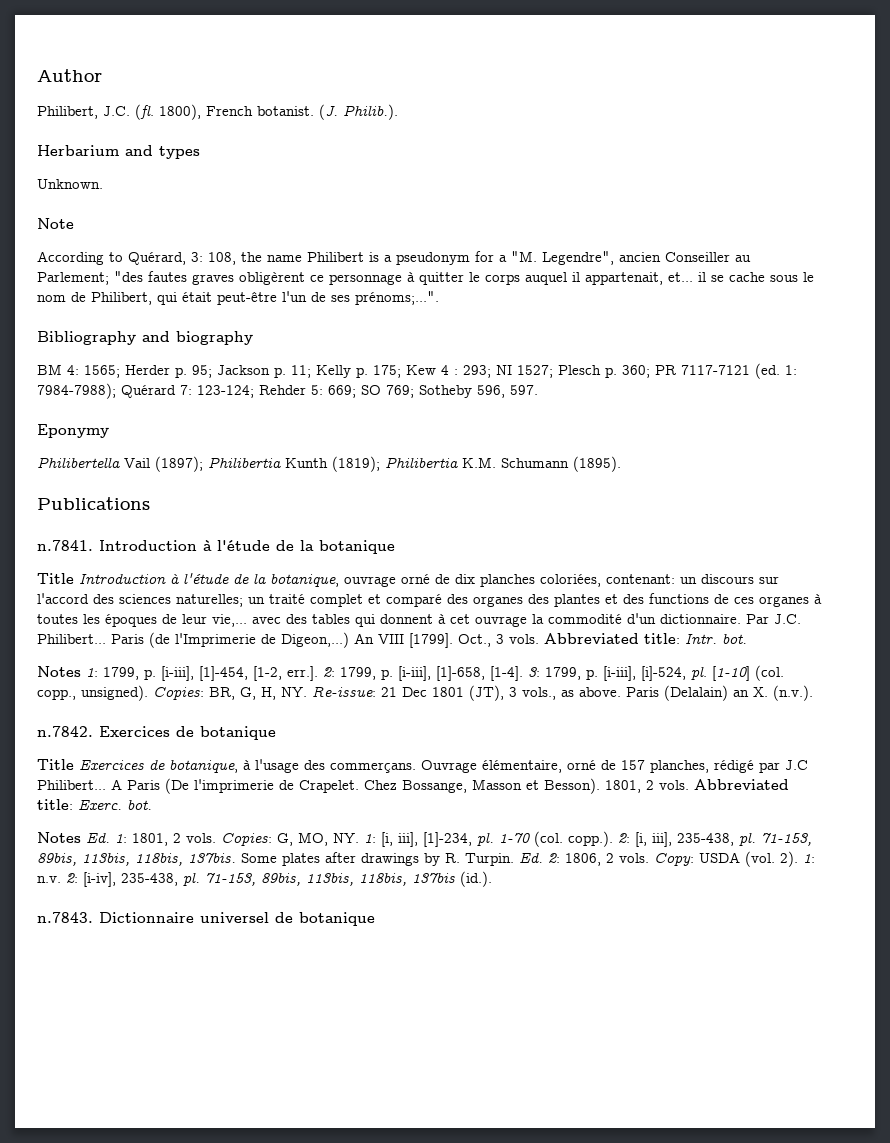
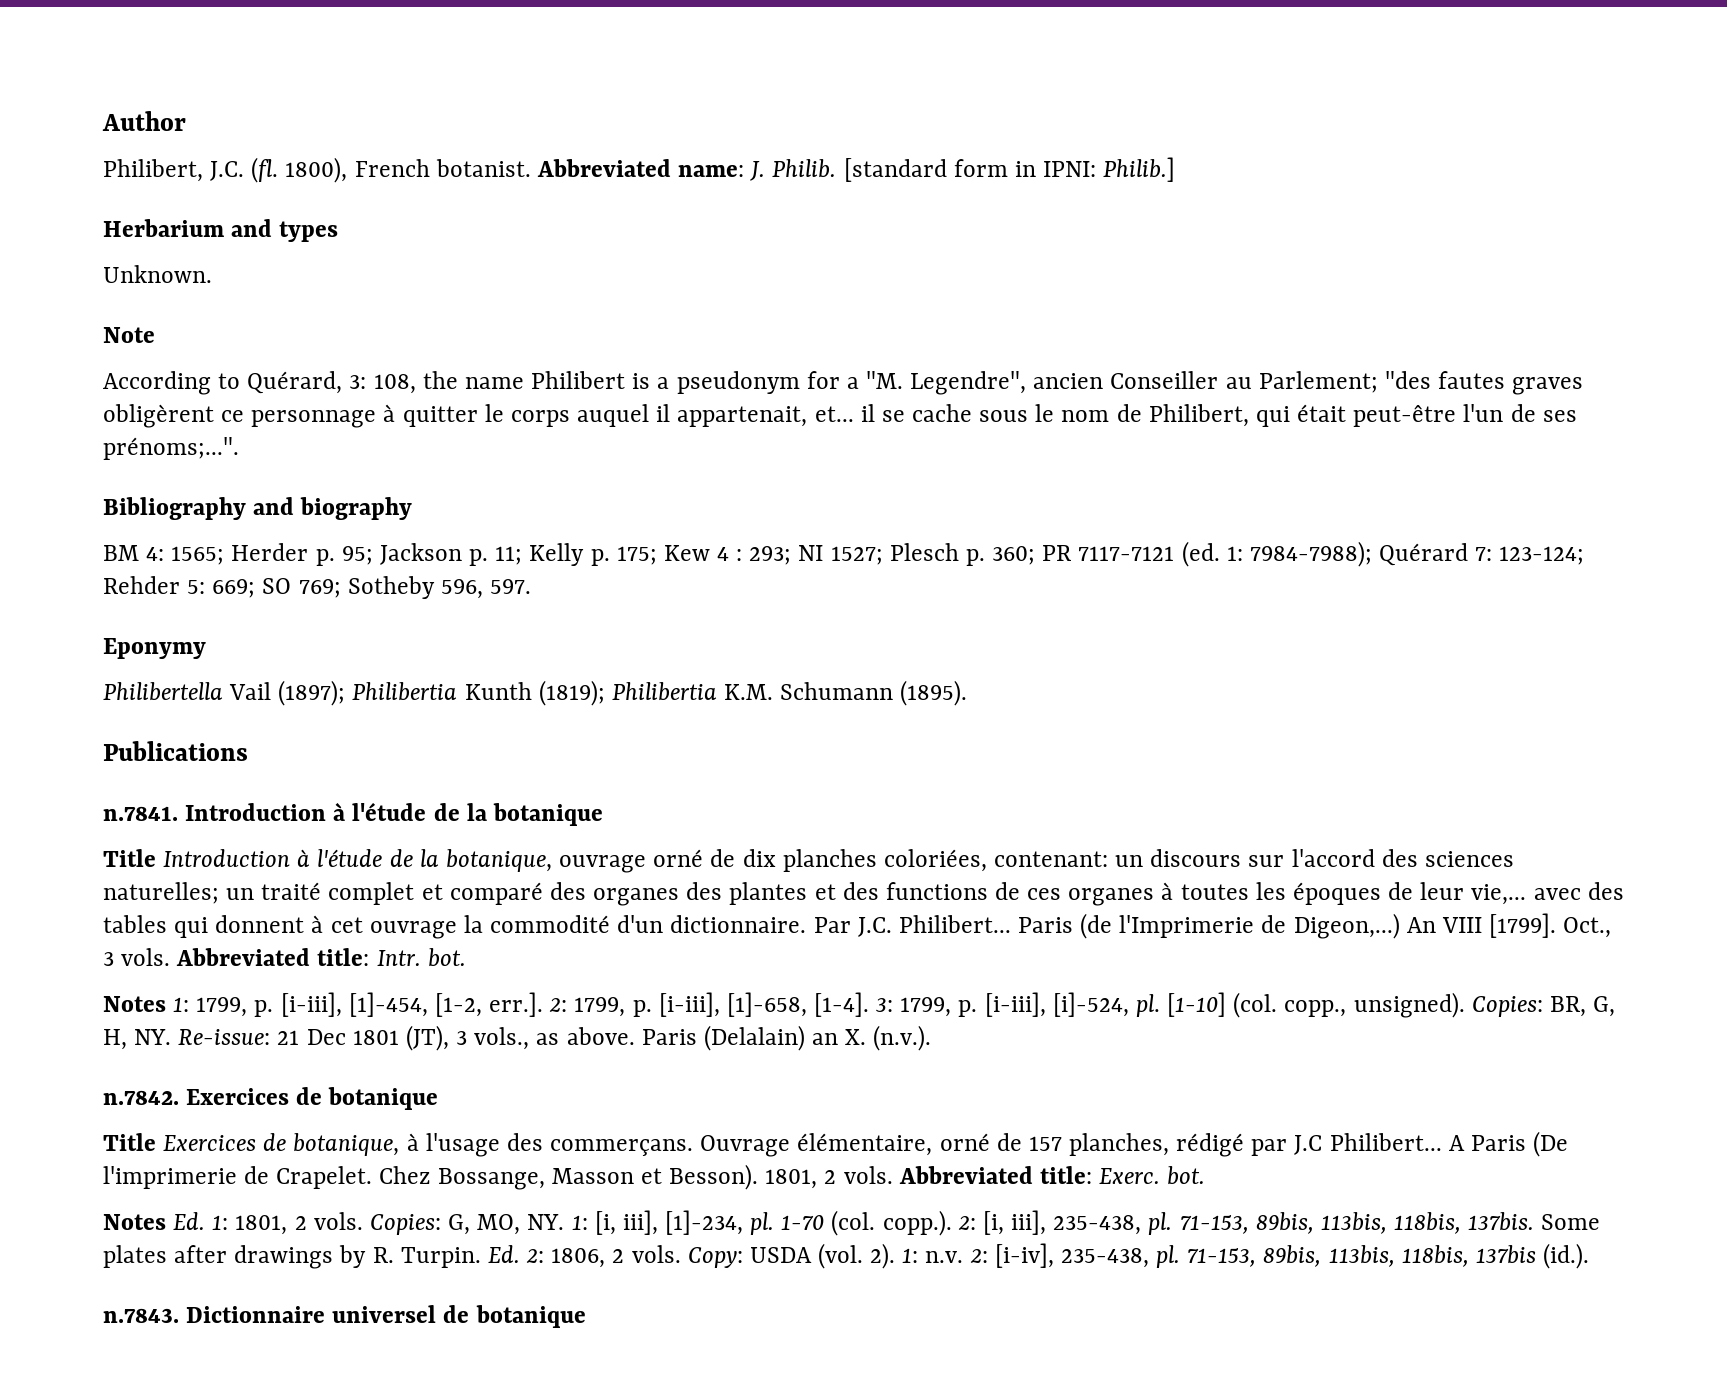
- (J. Philib.).
+ Abbreviated name: J. Philib. [standard form in IPNI: Philib.]

